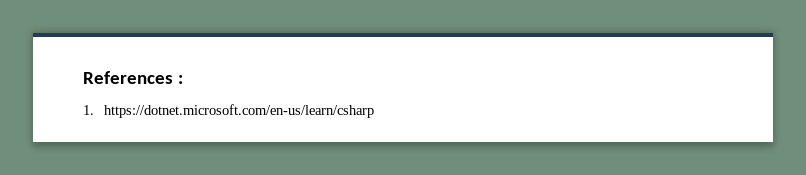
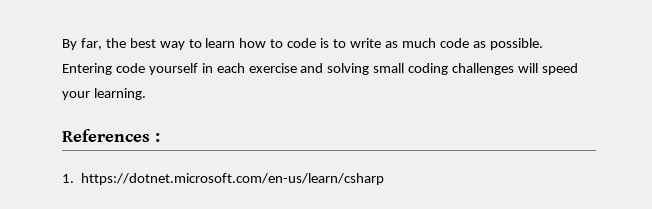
+ By far, the best way to learn how to code is to write as much code as possible. Entering code yourself in each exercise and solving small coding challenges will speed your learning.

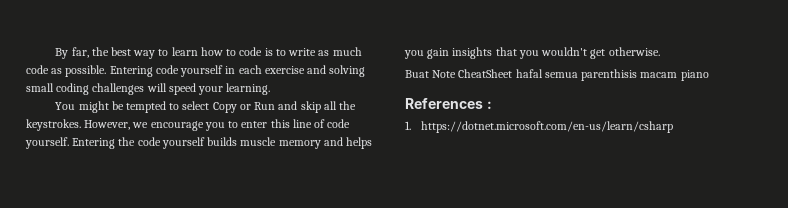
+ You might be tempted to select Copy or Run and skip all the keystrokes. However, we encourage you to enter this line of code yourself. Entering the code yourself builds muscle memory and helps you gain insights that you wouldn't get otherwise.
+ Buat Note CheatSheet hafal semua parenthisis macam piano

